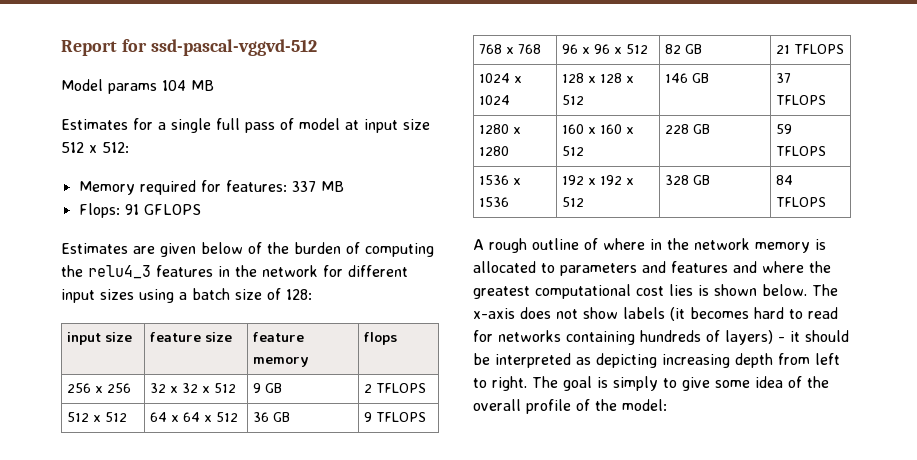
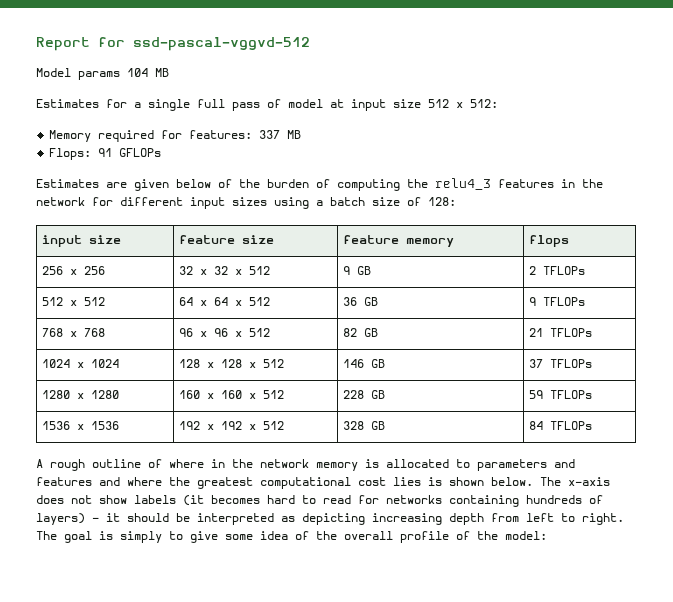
- Flops: 91 GFLOPS
+ Flops: 91 GFLOPs
- 256 x 256 | 32 x 32 x 512 | 9 GB | 2 TFLOPS
+ 256 x 256 | 32 x 32 x 512 | 9 GB | 2 TFLOPs
- 512 x 512 | 64 x 64 x 512 | 36 GB | 9 TFLOPS
+ 512 x 512 | 64 x 64 x 512 | 36 GB | 9 TFLOPs
- 768 x 768 | 96 x 96 x 512 | 82 GB | 21 TFLOPS
+ 768 x 768 | 96 x 96 x 512 | 82 GB | 21 TFLOPs
- 1024 x 1024 | 128 x 128 x 512 | 146 GB | 37 TFLOPS
+ 1024 x 1024 | 128 x 128 x 512 | 146 GB | 37 TFLOPs
- 1280 x 1280 | 160 x 160 x 512 | 228 GB | 59 TFLOPS
+ 1280 x 1280 | 160 x 160 x 512 | 228 GB | 59 TFLOPs
- 1536 x 1536 | 192 x 192 x 512 | 328 GB | 84 TFLOPS
+ 1536 x 1536 | 192 x 192 x 512 | 328 GB | 84 TFLOPs

